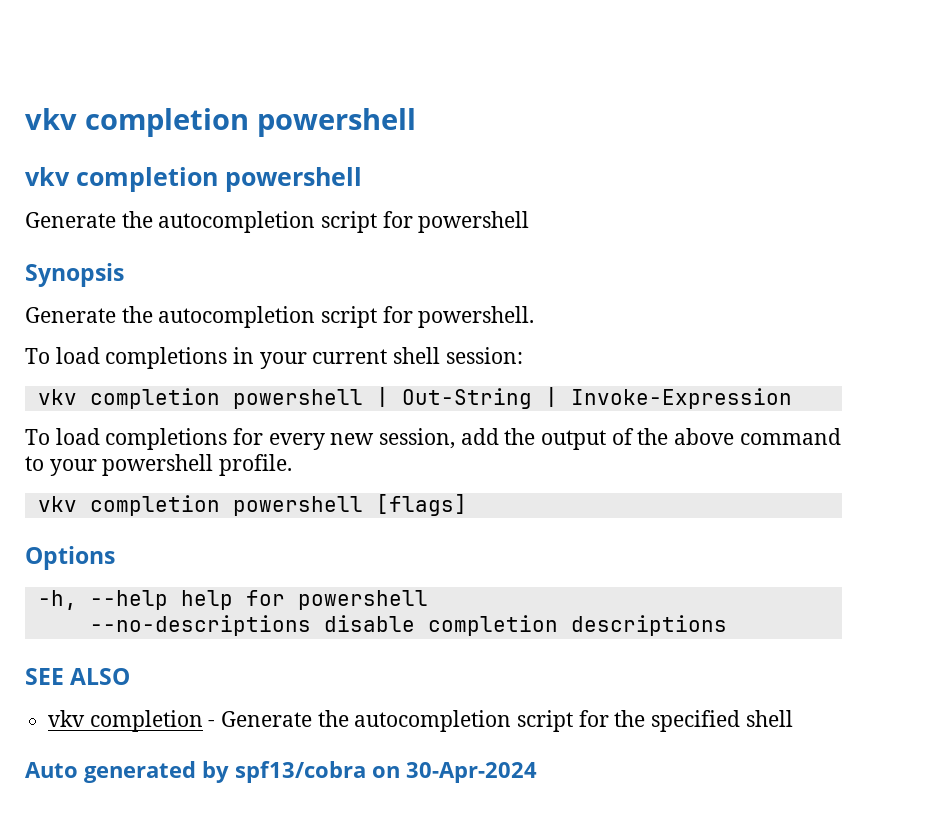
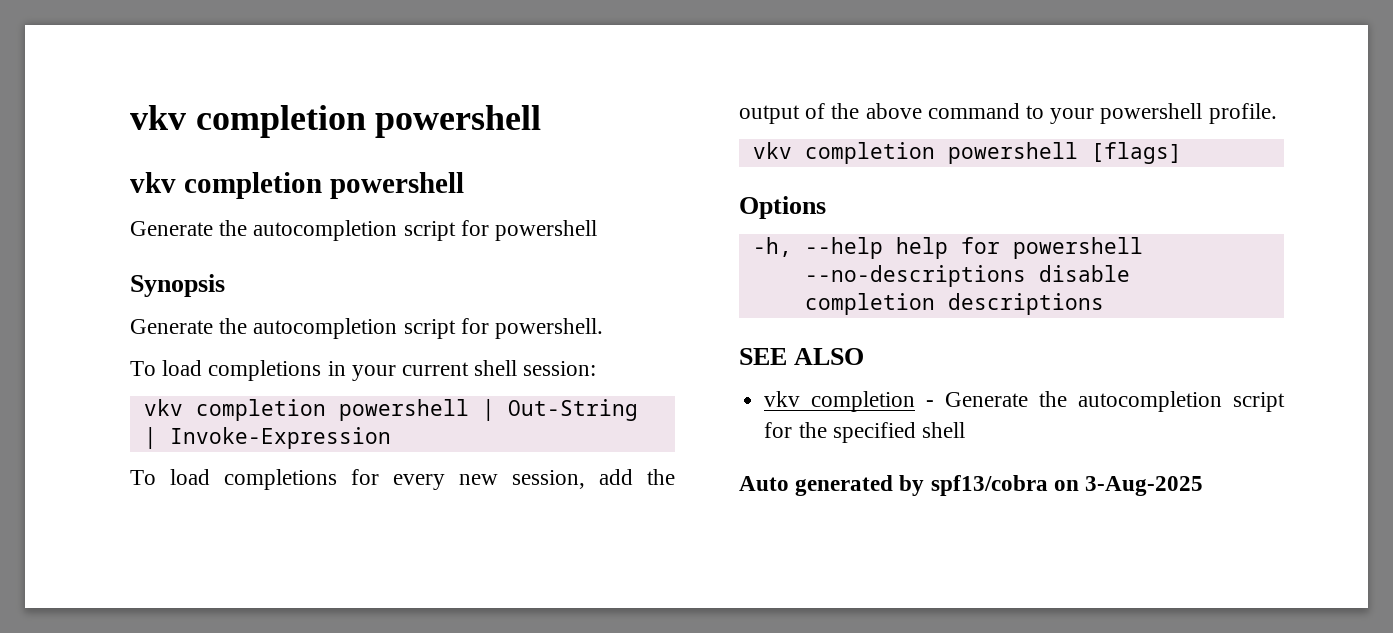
- Auto generated by spf13/cobra on 30-Apr-2024
+ Auto generated by spf13/cobra on 3-Aug-2025

